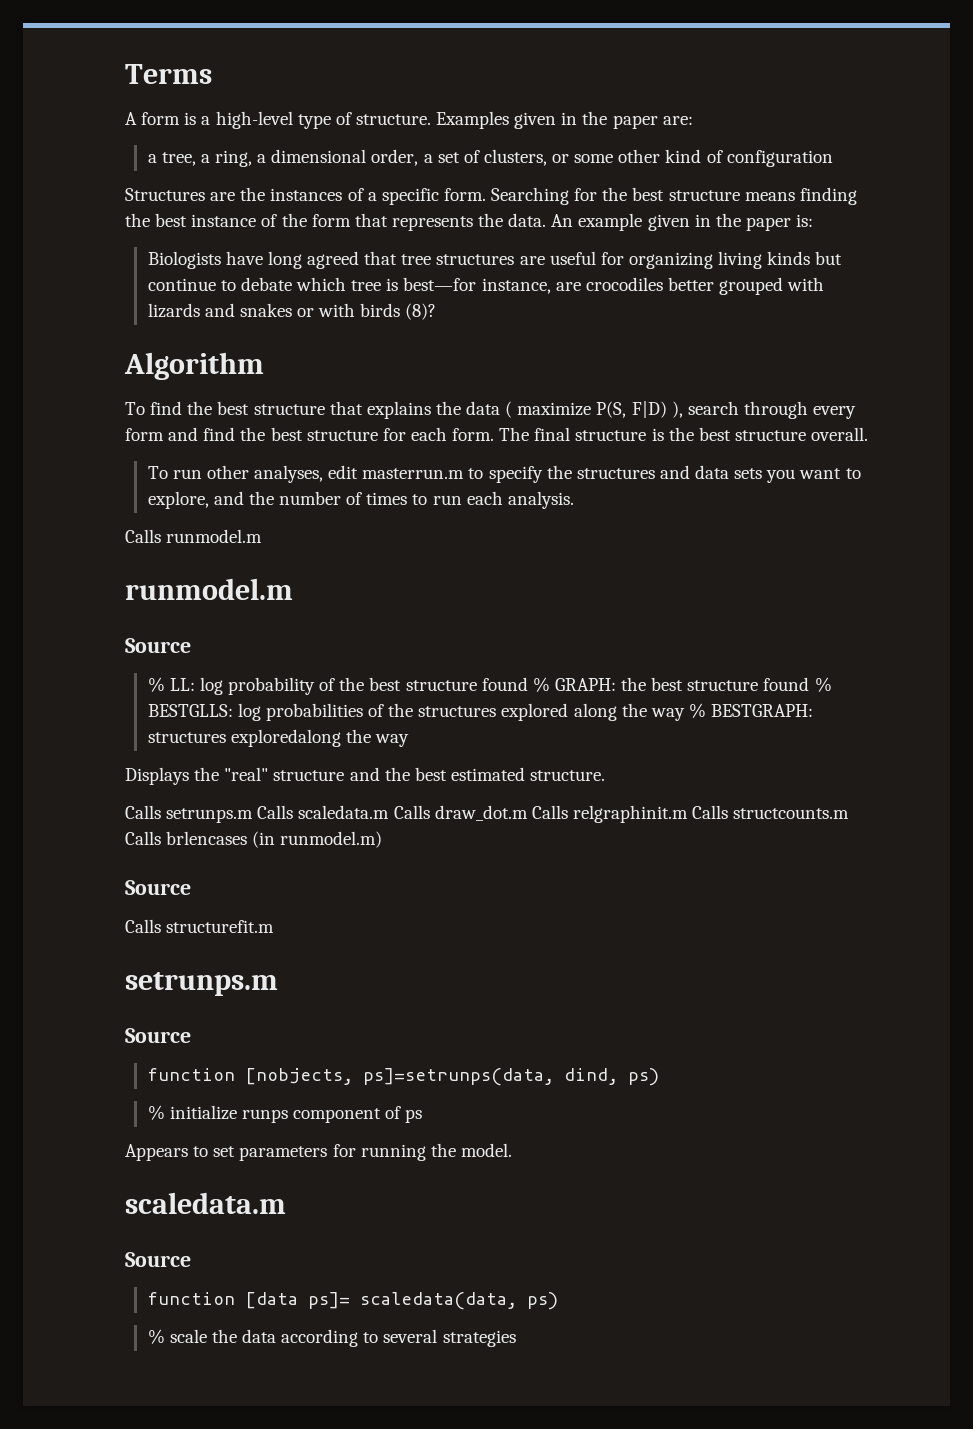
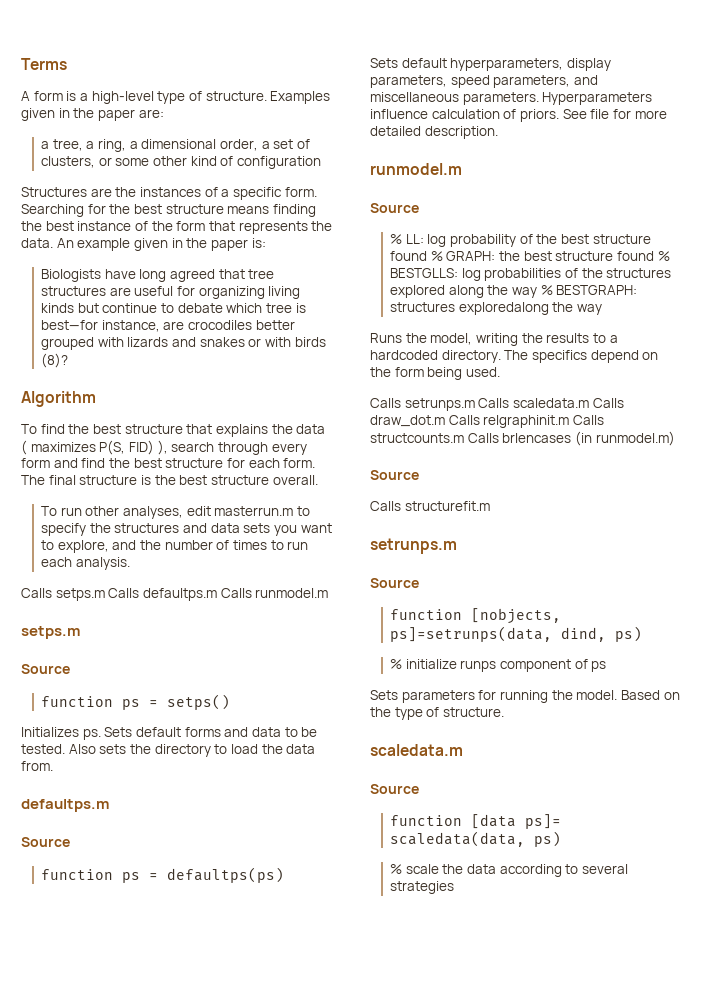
- To find the best structure that explains the data ( maximize P(S, F|D) ), search through every form and find the best structure for each form.
+ To find the best structure that explains the data ( maximizes P(S, F|D) ), search through every form and find the best structure for each form.
- Calls runmodel.m
+ Calls setps.m Calls defaultps.m Calls runmodel.m
+ setps.m
+ Source
+ function ps = setps()
+ Initializes ps. Sets default forms and data to be tested. Also sets the directory to load the data from.
+ defaultps.m
+ Source
+ function ps = defaultps(ps)
+ Sets default hyperparameters, display parameters, speed parameters, and miscellaneous parameters. Hyperparameters influence calculation of priors. See file for more detailed description.
- Displays the "real" structure and the best estimated structure.
+ Runs the model, writing the results to a hardcoded directory. The specifics depend on the form being used.
- Appears to set parameters for running the model.
+ Sets parameters for running the model. Based on the type of structure.

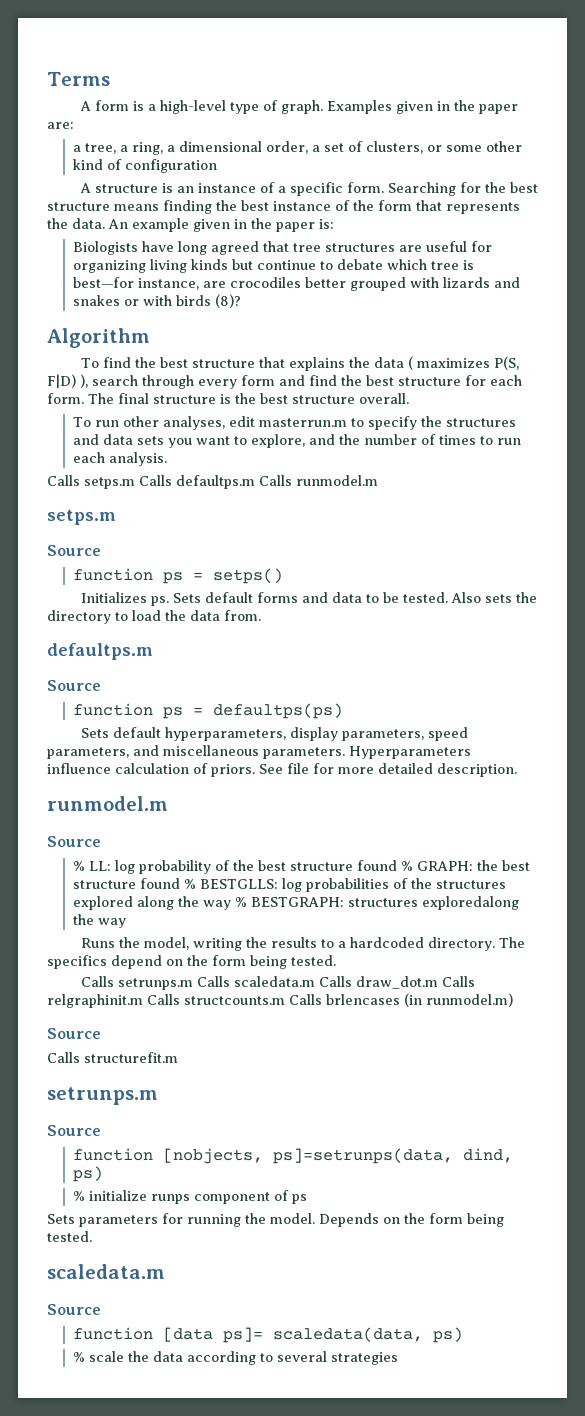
- A form is a high-level type of structure.
+ A form is a high-level type of graph.
- Structures are the instances of a specific form.
+ A structure is an instance of a specific form.
- The specifics depend on the form being used.
+ The specifics depend on the form being tested.
- Based on the type of structure.
+ Depends on the form being tested.

